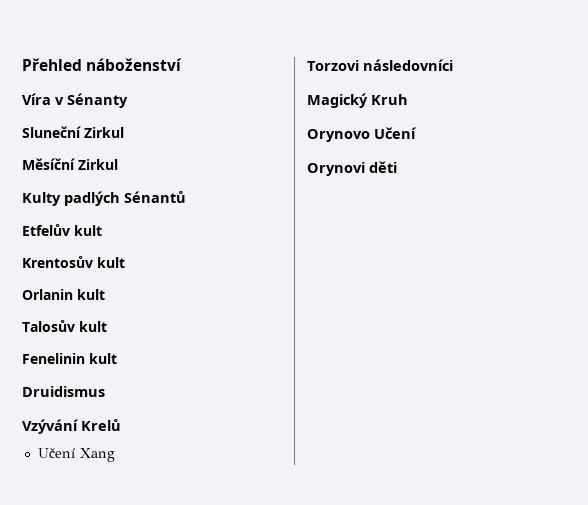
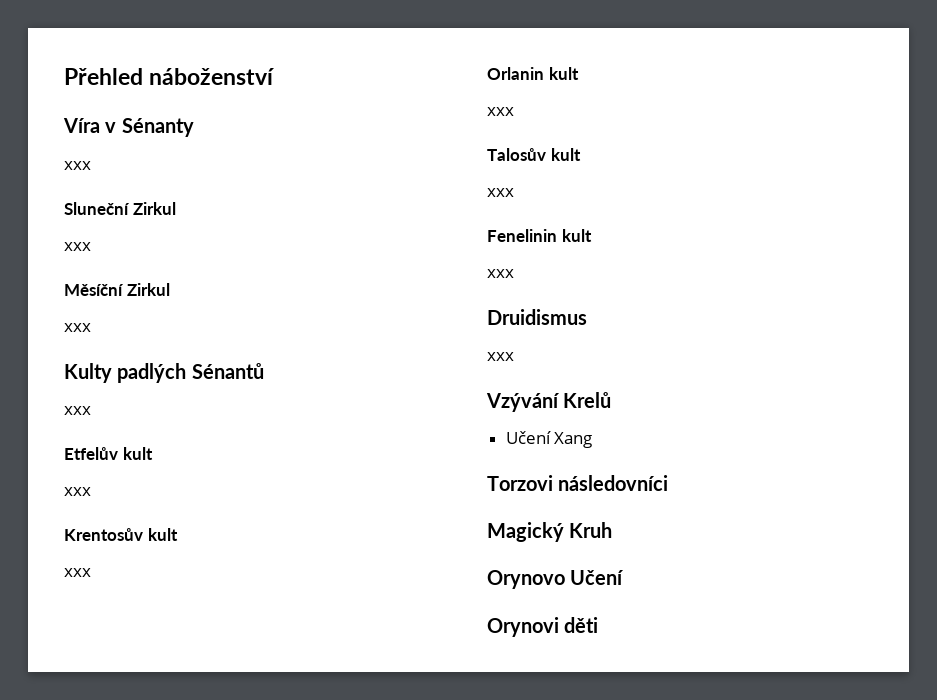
  Víra v Sénanty
+ xxx
  Sluneční Zirkul
+ xxx
  Měsíční Zirkul
+ xxx
  Kulty padlých Sénantů
+ xxx
  Etfelův kult
+ xxx
  Krentosův kult
+ xxx
  Orlanin kult
+ xxx
  Talosův kult
+ xxx
  Fenelinin kult
+ xxx
  Druidismus
+ xxx

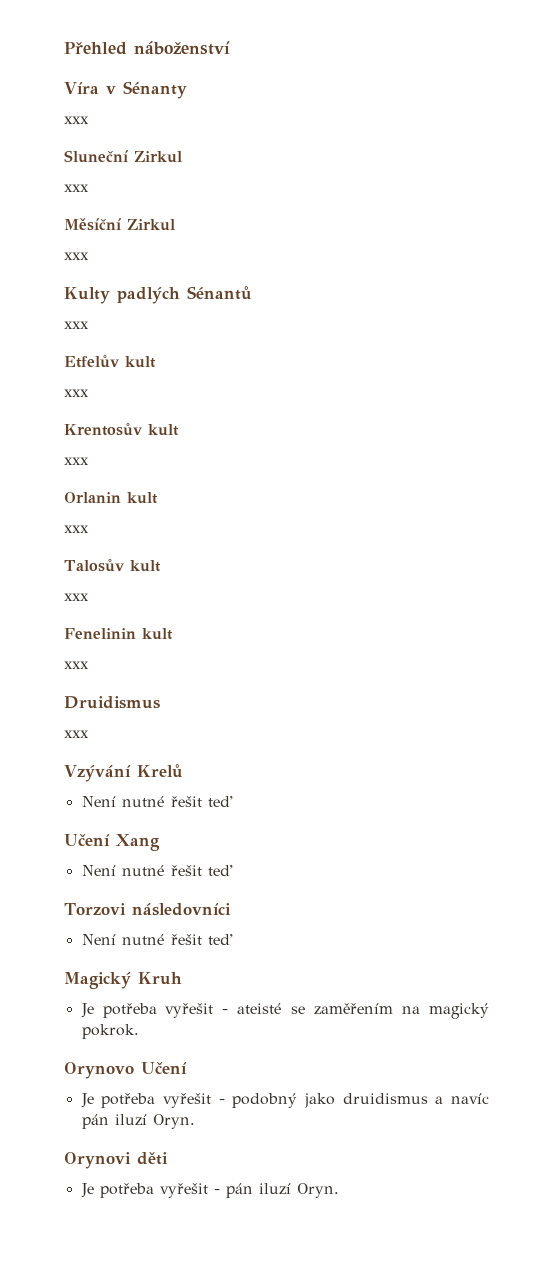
  Vzývání Krelů
+ Není nutné řešit teď
  Učení Xang
+ Není nutné řešit teď
  Torzovi následovníci
+ Není nutné řešit teď
  Magický Kruh
+ Je potřeba vyřešit - ateisté se zaměřením na magický pokrok.
  Orynovo Učení
+ Je potřeba vyřešit - podobný jako druidismus a navíc pán iluzí Oryn.
  Orynovi děti
+ Je potřeba vyřešit - pán iluzí Oryn.

